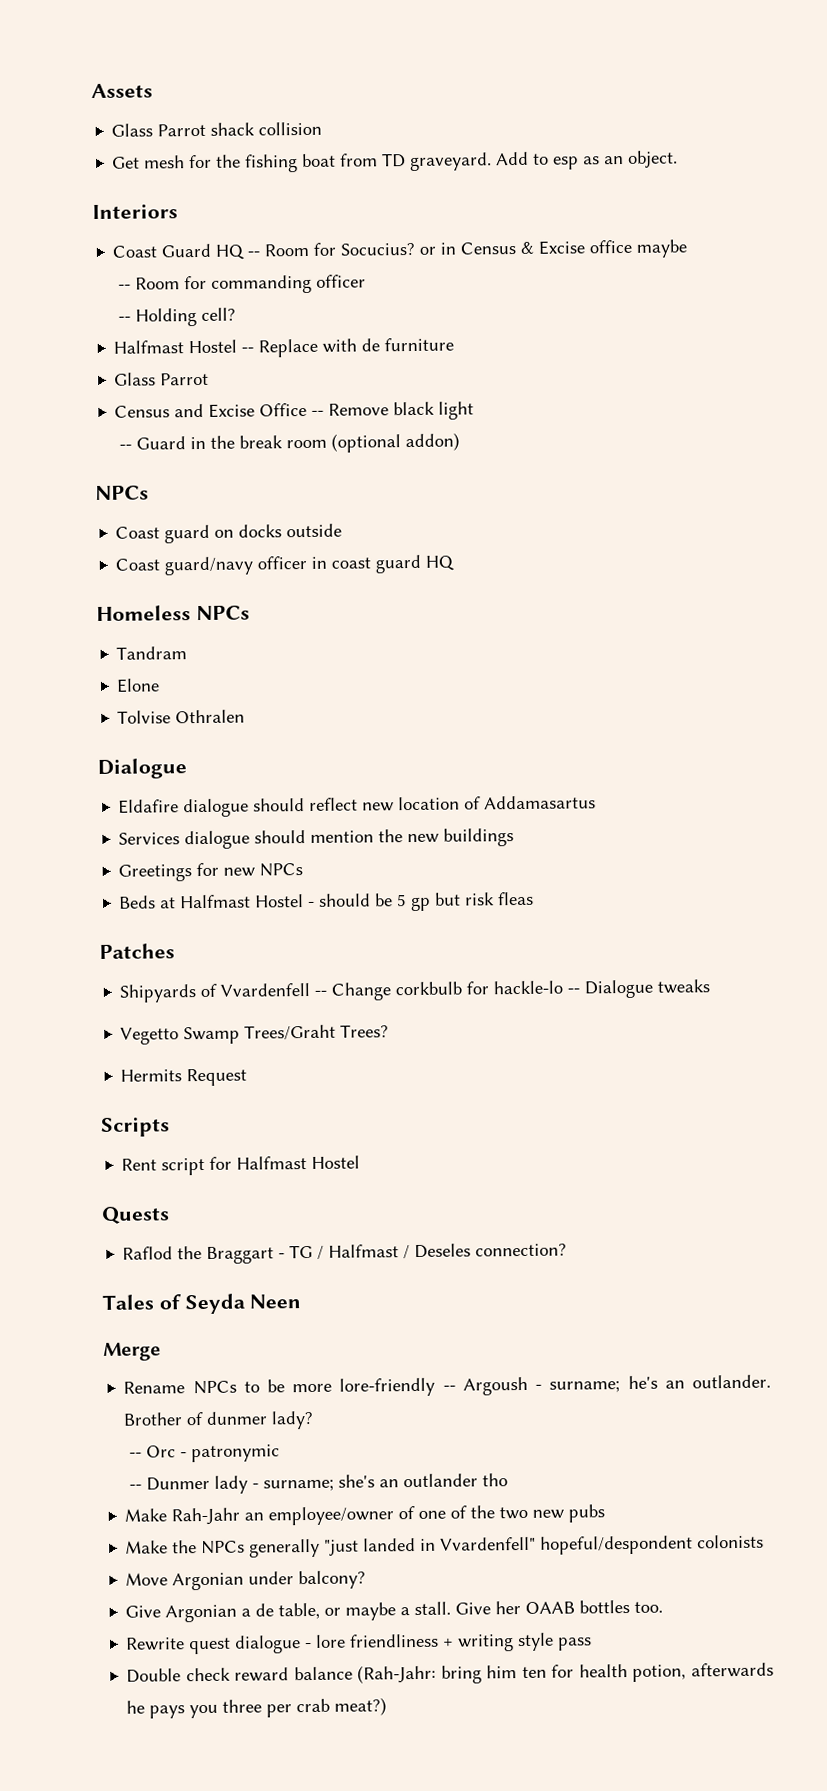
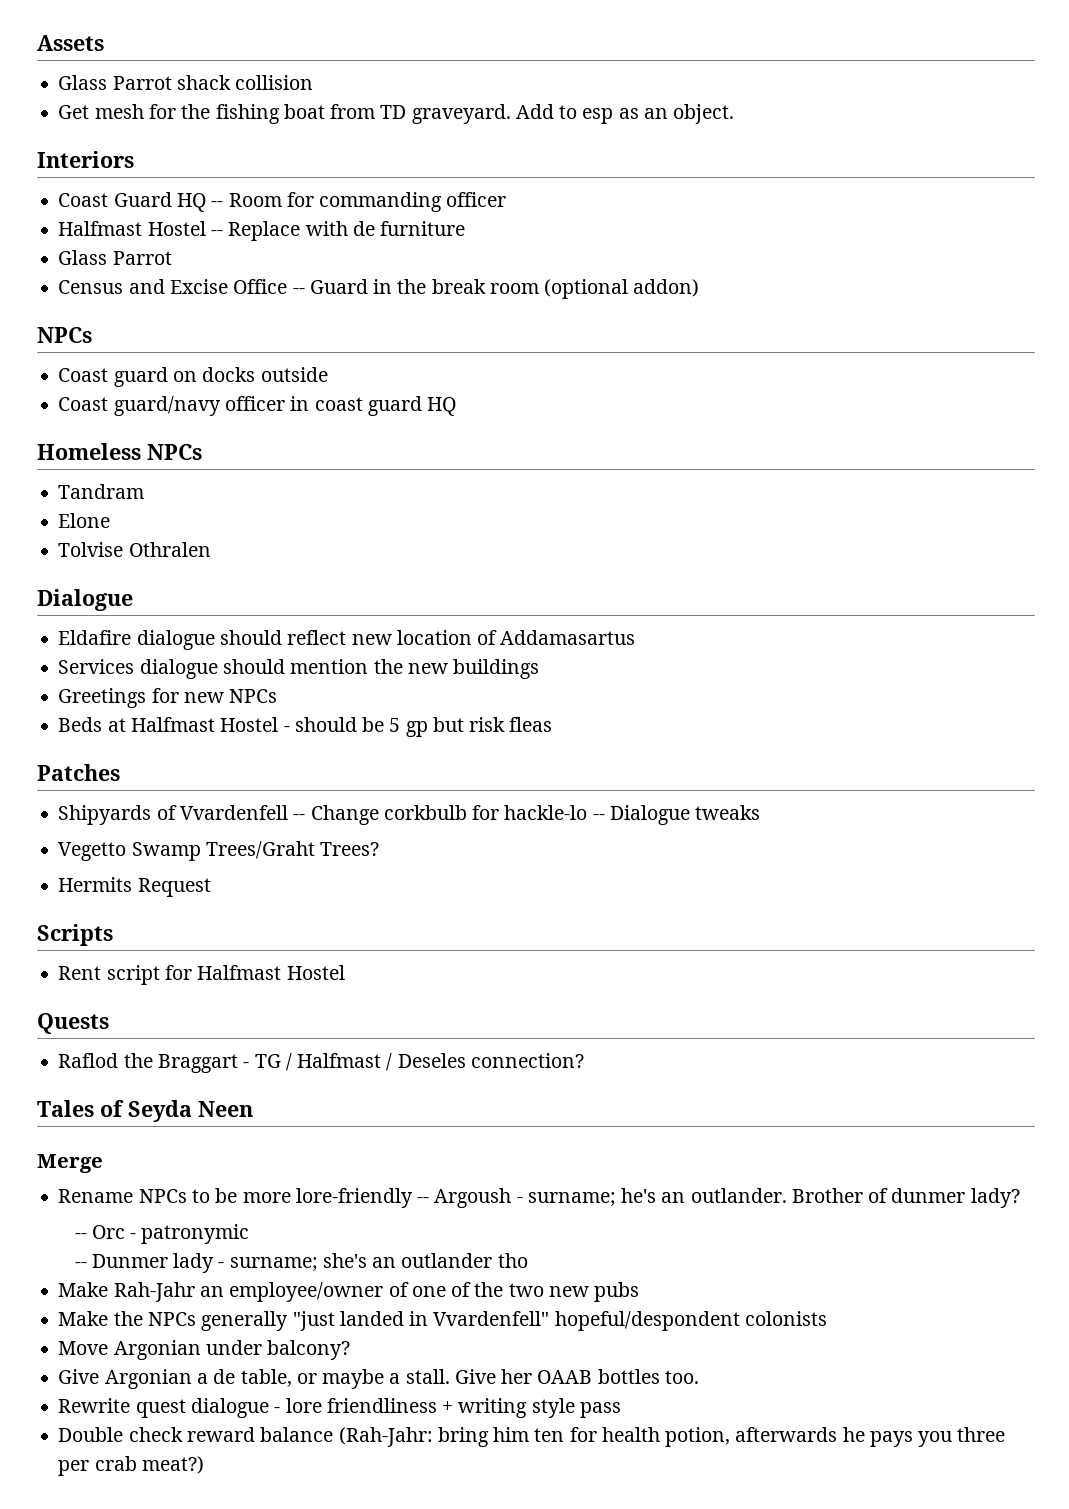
- Coast Guard HQ -- Room for Socucius? or in Census & Excise office maybe
- -- Room for commanding officer
+ Coast Guard HQ -- Room for commanding officer
- -- Holding cell?
- Census and Excise Office -- Remove black light
- -- Guard in the break room (optional addon)
+ Census and Excise Office -- Guard in the break room (optional addon)

